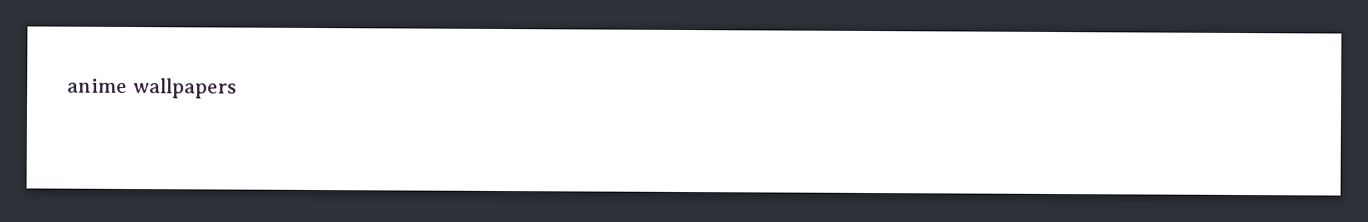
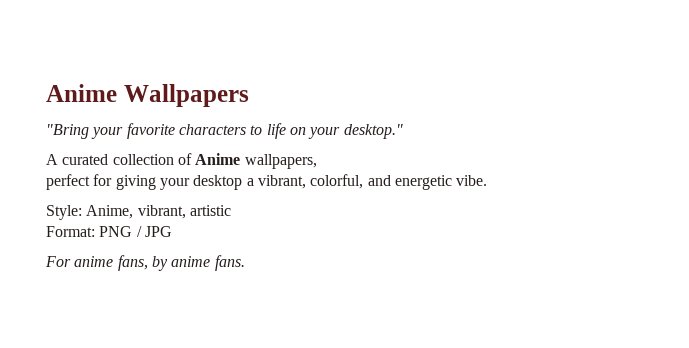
- anime wallpapers
+ Anime Wallpapers
+ "Bring your favorite characters to life on your desktop."
+ A curated collection of Anime wallpapers,
+ perfect for giving your desktop a vibrant, colorful, and energetic vibe.
+ Style: Anime, vibrant, artistic
+ Format: PNG / JPG
+ For anime fans, by anime fans.

